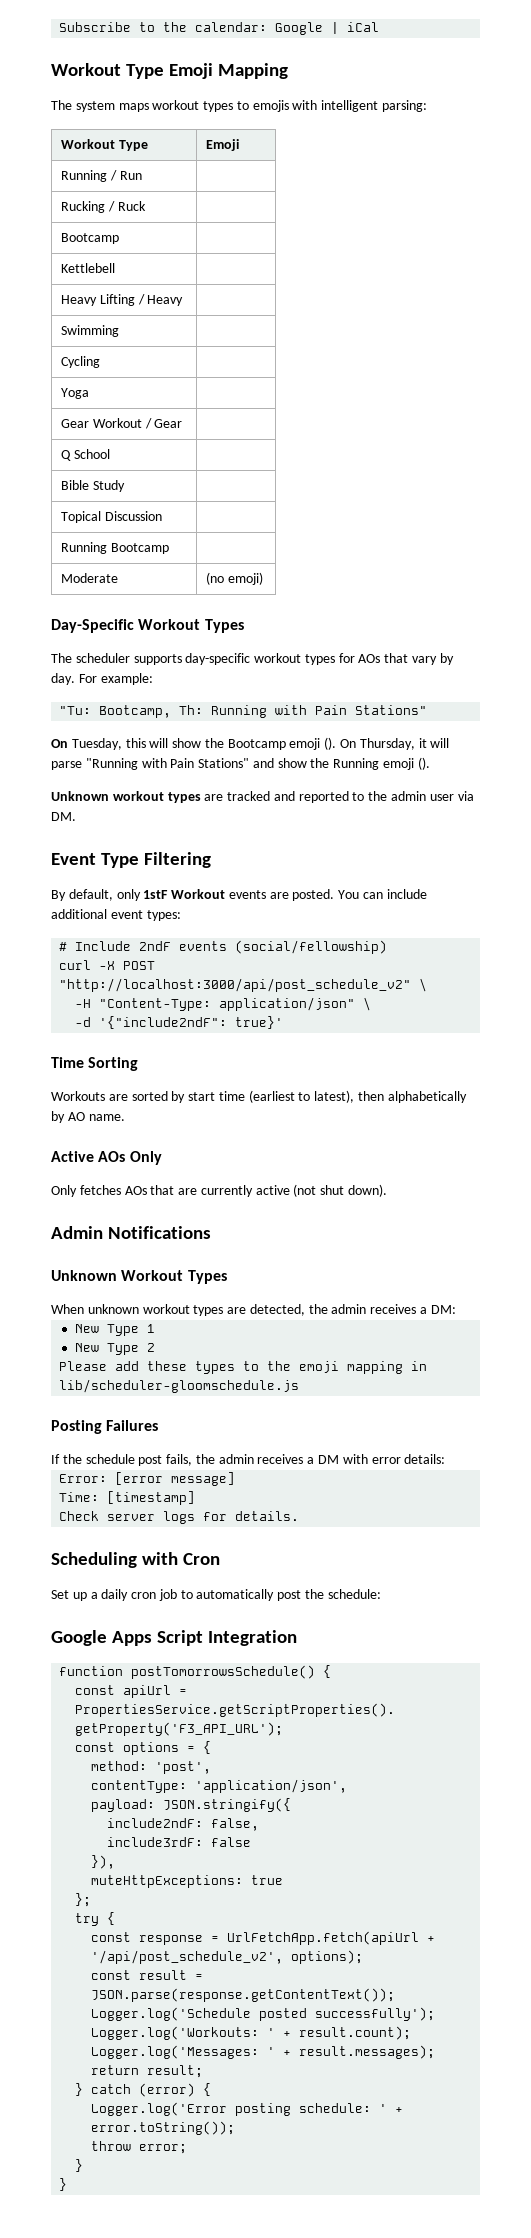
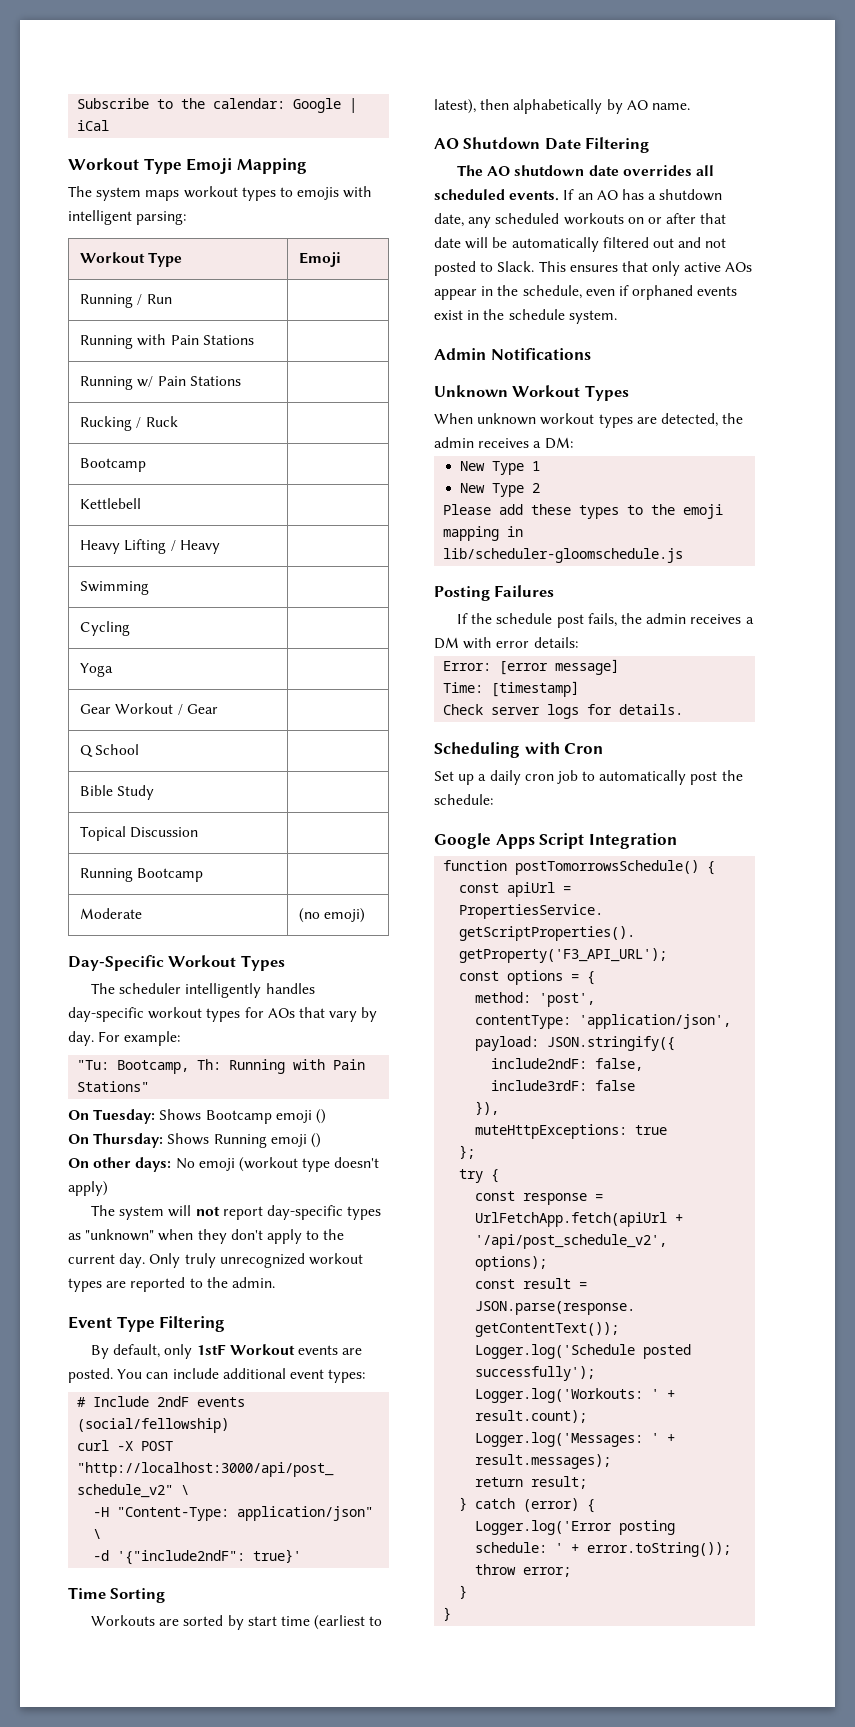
+ Running with Pain Stations |
+ Running w/ Pain Stations |
- The scheduler supports day-specific workout types for AOs that vary by day.
+ The scheduler intelligently handles day-specific workout types for AOs that vary by day.
- On Tuesday, this will show the Bootcamp emoji (). On Thursday, it will parse "Running with Pain Stations" and show the Running emoji ().
- Unknown workout types are tracked and reported to the admin user via DM.
+ On Tuesday: Shows Bootcamp emoji ()
+ On Thursday: Shows Running emoji ()
+ On other days: No emoji (workout type doesn't apply)
+ The system will not report day-specific types as "unknown" when they don't apply to the current day. Only truly unrecognized workout types are reported to the admin.
- Active AOs Only
- Only fetches AOs that are currently active (not shut down).
+ AO Shutdown Date Filtering
+ The AO shutdown date overrides all scheduled events. If an AO has a shutdown date, any scheduled workouts on or after that date will be automatically filtered out and not posted to Slack. This ensures that only active AOs appear in the schedule, even if orphaned events exist in the schedule system.

